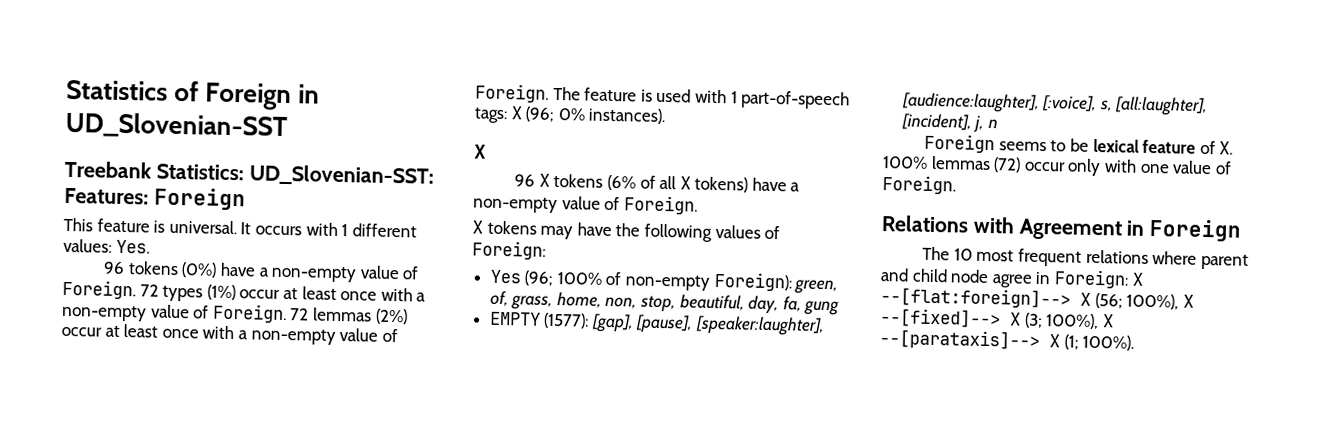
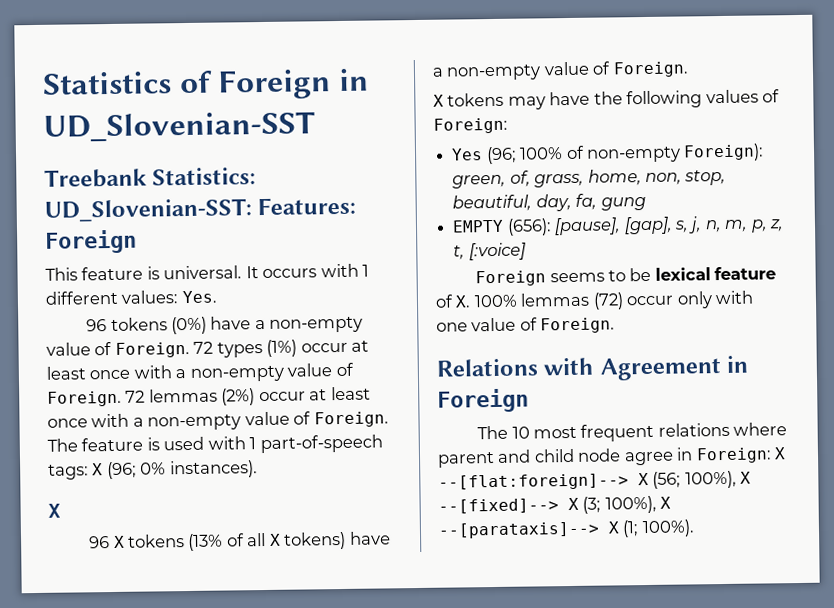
- 96 X tokens (6% of all X tokens) have a non-empty value of Foreign.
+ 96 X tokens (13% of all X tokens) have a non-empty value of Foreign.
- EMPTY (1577): [gap], [pause], [speaker:laughter], [audience:laughter], [:voice], s, [all:laughter], [incident], j, n
+ EMPTY (656): [pause], [gap], s, j, n, m, p, z, t, [:voice]

